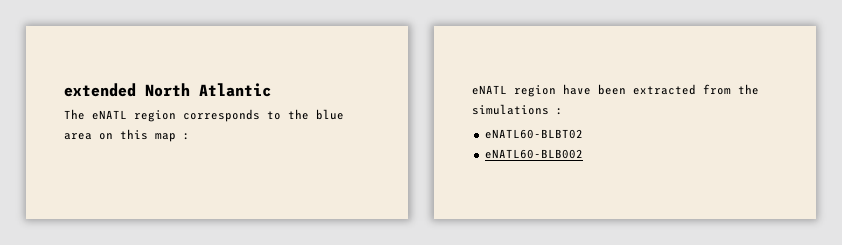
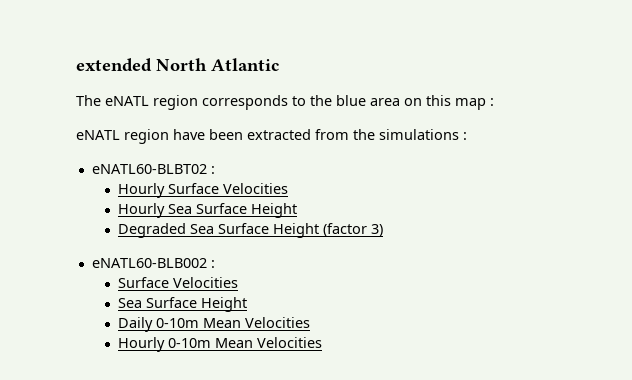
- eNATL60-BLBT02
- eNATL60-BLB002
+ eNATL60-BLBT02 :
+ Hourly Surface Velocities
+ Hourly Sea Surface Height
+ Degraded Sea Surface Height (factor 3)
+ eNATL60-BLB002 :
+ Surface Velocities
+ Sea Surface Height
+ Daily 0-10m Mean Velocities
+ Hourly 0-10m Mean Velocities

